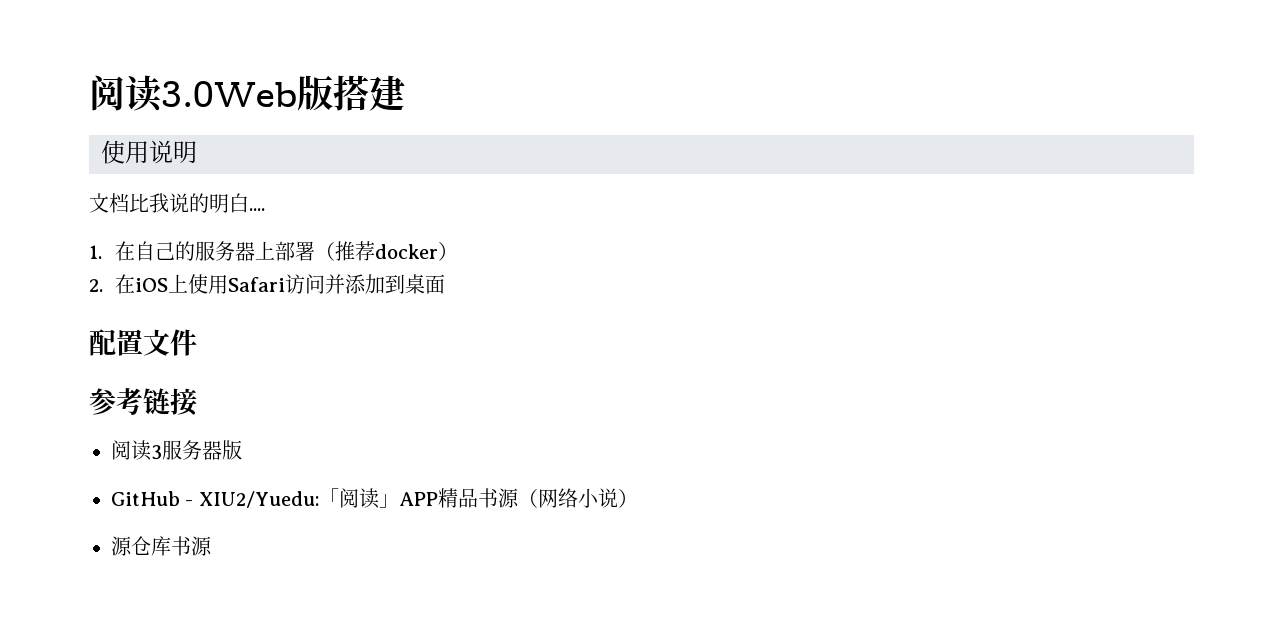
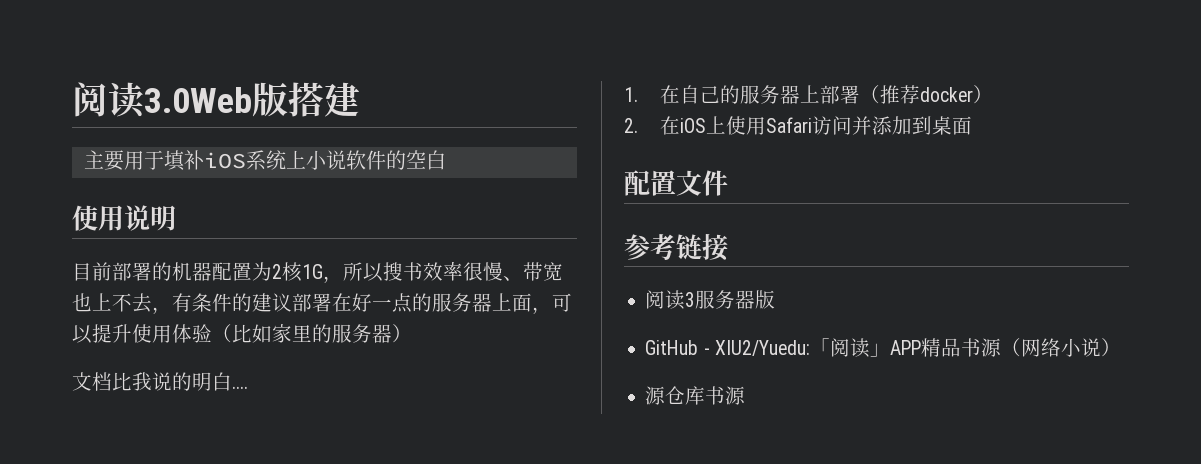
+ 主要用于填补iOS系统上小说软件的空白
  使用说明
+ 目前部署的机器配置为2核1G，所以搜书效率很慢、带宽也上不去，有条件的建议部署在好一点的服务器上面，可以提升使用体验（比如家里的服务器）

